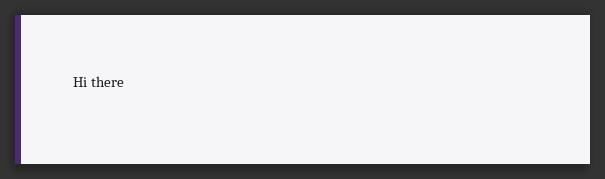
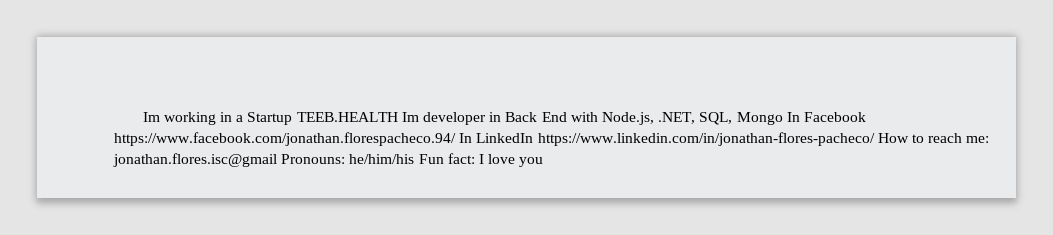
- Hi there
+ Im working in a Startup TEEB.HEALTH Im developer in Back End with Node.js, .NET, SQL, Mongo In Facebook https://www.facebook.com/jonathan.florespacheco.94/ In LinkedIn https://www.linkedin.com/in/jonathan-flores-pacheco/ How to reach me: jonathan.flores.isc@gmail Pronouns: he/him/his Fun fact: I love you

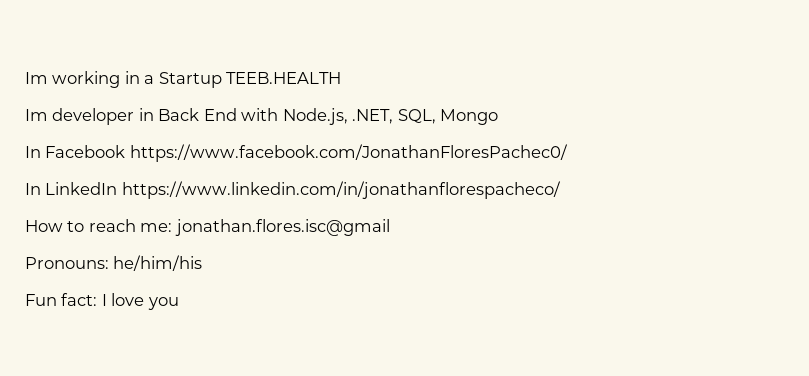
- Im working in a Startup TEEB.HEALTH Im developer in Back End with Node.js, .NET, SQL, Mongo In Facebook https://www.facebook.com/jonathan.florespacheco.94/ In LinkedIn https://www.linkedin.com/in/jonathan-flores-pacheco/ How to reach me: jonathan.flores.isc@gmail Pronouns: he/him/his Fun fact: I love you
+ Im working in a Startup TEEB.HEALTH
+ Im developer in Back End with Node.js, .NET, SQL, Mongo
+ In Facebook https://www.facebook.com/JonathanFloresPachec0/
+ In LinkedIn https://www.linkedin.com/in/jonathanflorespacheco/
+ How to reach me: jonathan.flores.isc@gmail
+ Pronouns: he/him/his
+ Fun fact: I love you

